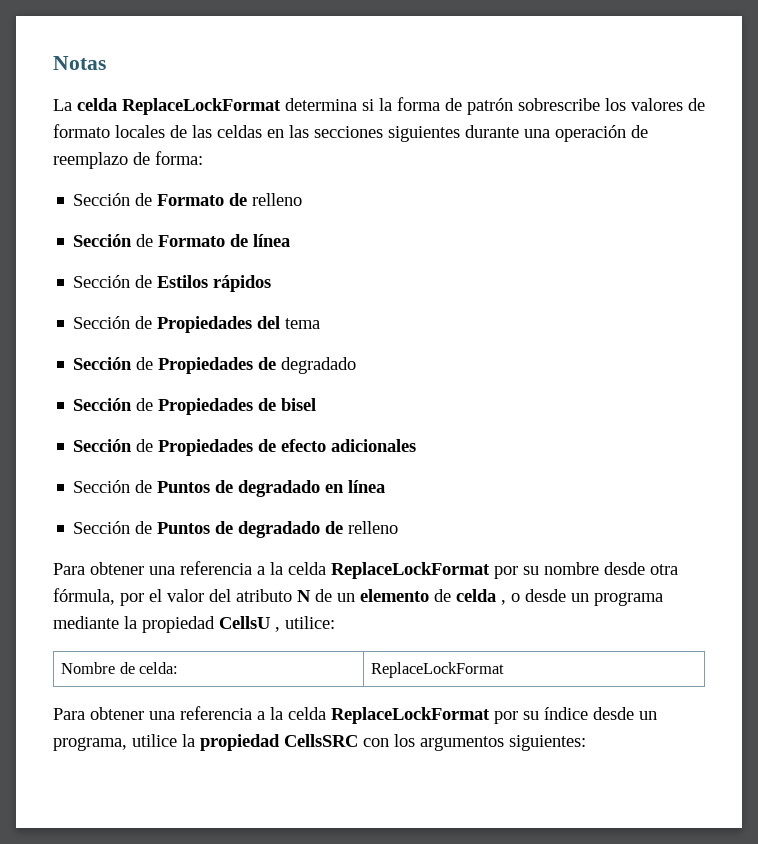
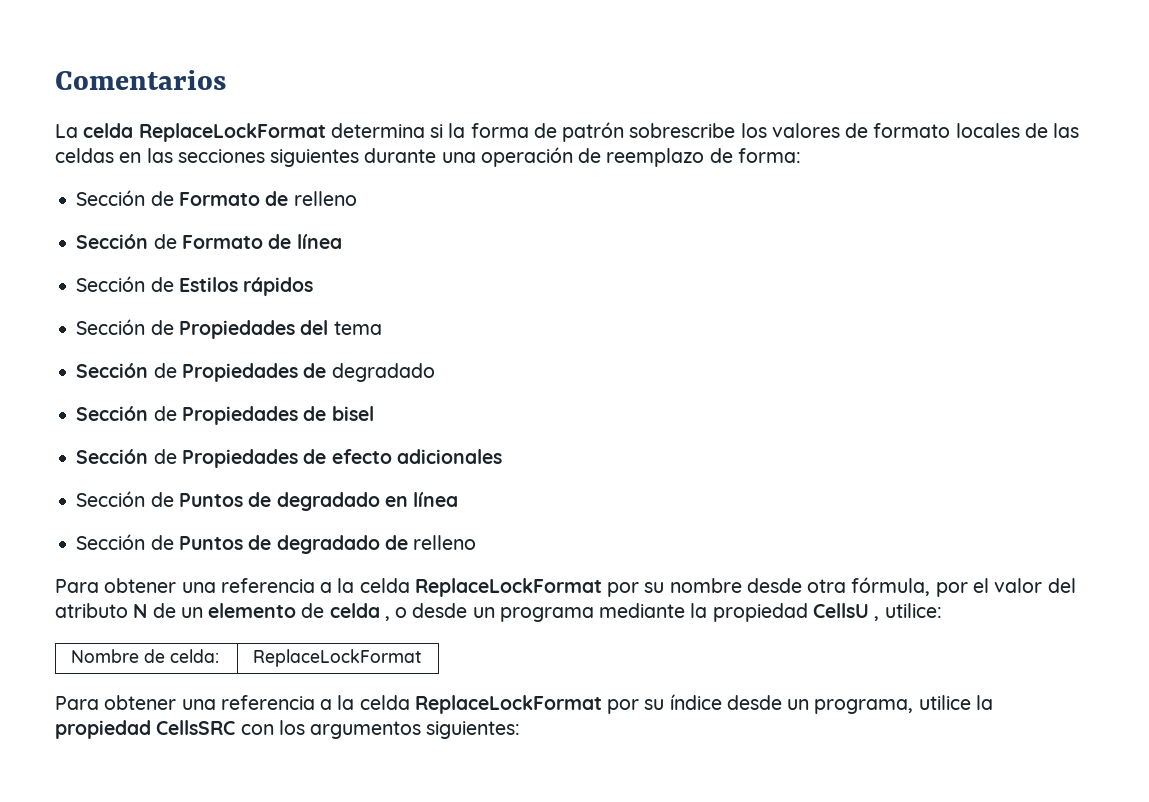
- Notas
+ Comentarios

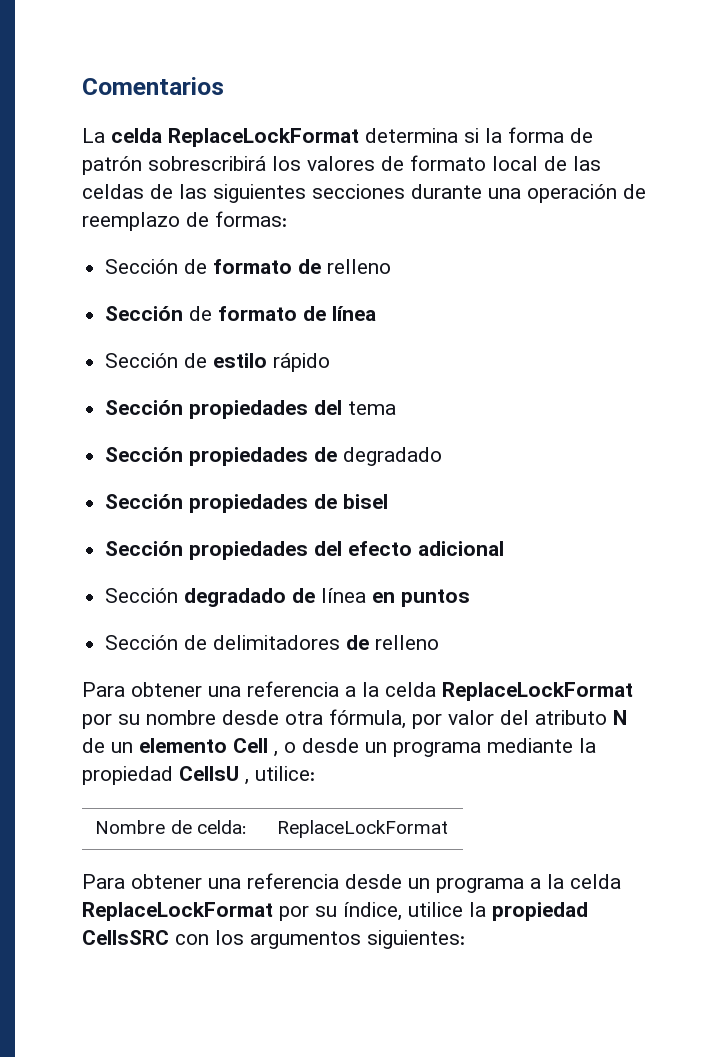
- La celda ReplaceLockFormat determina si la forma de patrón sobrescribe los valores de formato locales de las celdas en las secciones siguientes durante una operación de reemplazo de forma:
- Sección de Formato de relleno
+ La celda ReplaceLockFormat determina si la forma de patrón sobrescribirá los valores de formato local de las celdas de las siguientes secciones durante una operación de reemplazo de formas:
+ Sección de formato de relleno
- Sección de Formato de línea
+ Sección de formato de línea
- Sección de Estilos rápidos
- Sección de Propiedades del tema
+ Sección de estilo rápido
+ Sección propiedades del tema
- Sección de Propiedades de degradado
+ Sección propiedades de degradado
- Sección de Propiedades de bisel
+ Sección propiedades de bisel
- Sección de Propiedades de efecto adicionales
- Sección de Puntos de degradado en línea
- Sección de Puntos de degradado de relleno
+ Sección propiedades del efecto adicional
+ Sección degradado de línea en puntos
+ Sección de delimitadores de relleno
- Para obtener una referencia a la celda ReplaceLockFormat por su nombre desde otra fórmula, por el valor del atributo N de un elemento de celda , o desde un programa mediante la propiedad CellsU , utilice:
+ Para obtener una referencia a la celda ReplaceLockFormat por su nombre desde otra fórmula, por valor del atributo N de un elemento Cell , o desde un programa mediante la propiedad CellsU , utilice:
- Para obtener una referencia a la celda ReplaceLockFormat por su índice desde un programa, utilice la propiedad CellsSRC con los argumentos siguientes:
+ Para obtener una referencia desde un programa a la celda ReplaceLockFormat por su índice, utilice la propiedad CellsSRC con los argumentos siguientes:

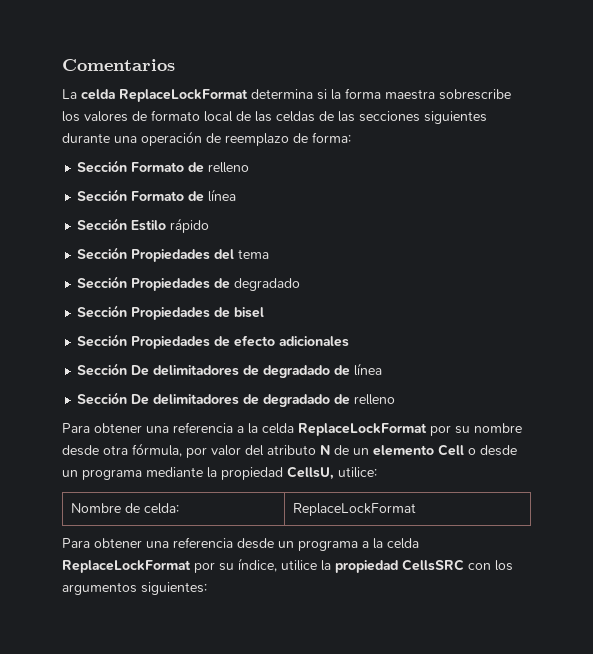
- La celda ReplaceLockFormat determina si la forma de patrón sobrescribirá los valores de formato local de las celdas de las siguientes secciones durante una operación de reemplazo de formas:
- Sección de formato de relleno
+ La celda ReplaceLockFormat determina si la forma maestra sobrescribe los valores de formato local de las celdas de las secciones siguientes durante una operación de reemplazo de forma:
+ Sección Formato de relleno
- Sección de formato de línea
- Sección de estilo rápido
+ Sección Formato de línea
+ Sección Estilo rápido
- Sección propiedades del tema
+ Sección Propiedades del tema
- Sección propiedades de degradado
+ Sección Propiedades de degradado
- Sección propiedades de bisel
+ Sección Propiedades de bisel
- Sección propiedades del efecto adicional
- Sección degradado de línea en puntos
- Sección de delimitadores de relleno
+ Sección Propiedades de efecto adicionales
+ Sección De delimitadores de degradado de línea
+ Sección De delimitadores de degradado de relleno
- Para obtener una referencia a la celda ReplaceLockFormat por su nombre desde otra fórmula, por valor del atributo N de un elemento Cell , o desde un programa mediante la propiedad CellsU , utilice:
+ Para obtener una referencia a la celda ReplaceLockFormat por su nombre desde otra fórmula, por valor del atributo N de un elemento Cell o desde un programa mediante la propiedad CellsU, utilice:

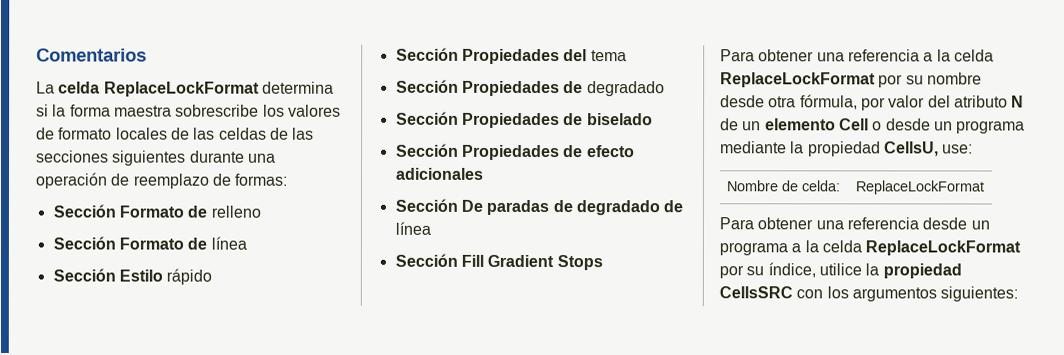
- La celda ReplaceLockFormat determina si la forma maestra sobrescribe los valores de formato local de las celdas de las secciones siguientes durante una operación de reemplazo de forma:
+ La celda ReplaceLockFormat determina si la forma maestra sobrescribe los valores de formato locales de las celdas de las secciones siguientes durante una operación de reemplazo de formas:
- Sección Propiedades de bisel
+ Sección Propiedades de biselado
- Sección De delimitadores de degradado de línea
+ Sección De paradas de degradado de línea
- Sección De delimitadores de degradado de relleno
+ Sección Fill Gradient Stops
- Para obtener una referencia a la celda ReplaceLockFormat por su nombre desde otra fórmula, por valor del atributo N de un elemento Cell o desde un programa mediante la propiedad CellsU, utilice:
+ Para obtener una referencia a la celda ReplaceLockFormat por su nombre desde otra fórmula, por valor del atributo N de un elemento Cell o desde un programa mediante la propiedad CellsU, use:

